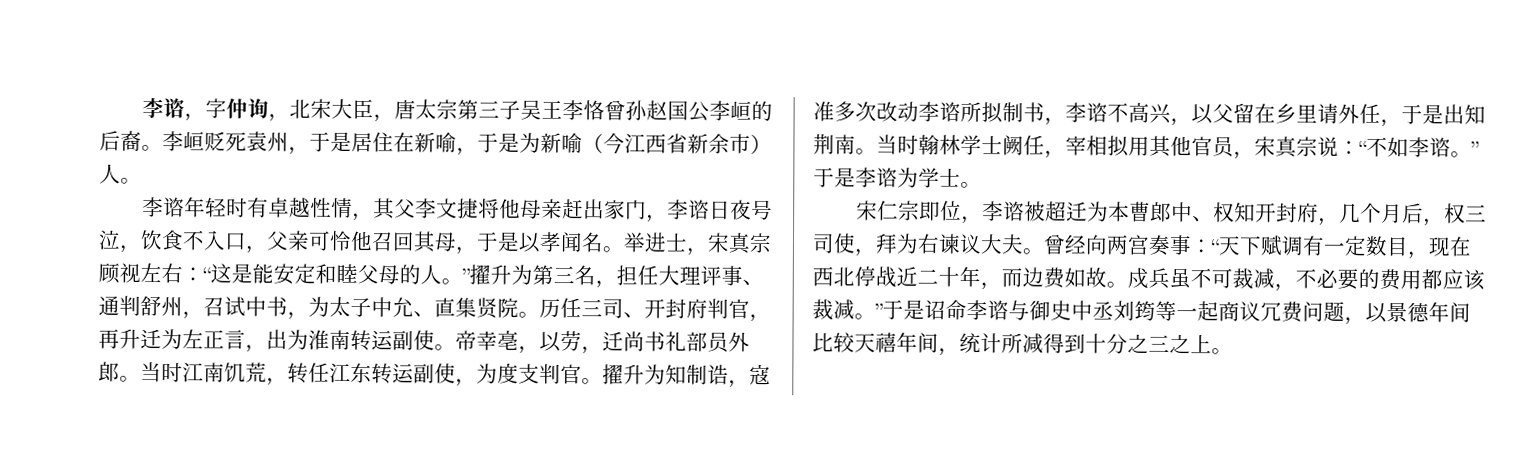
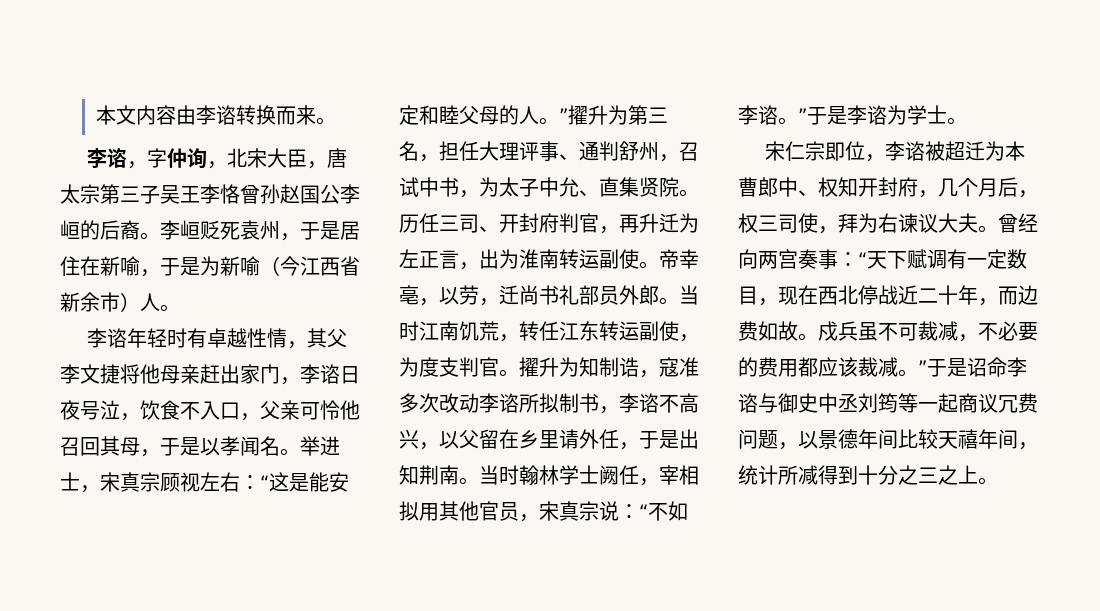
+ 本文内容由李谘转换而来。

